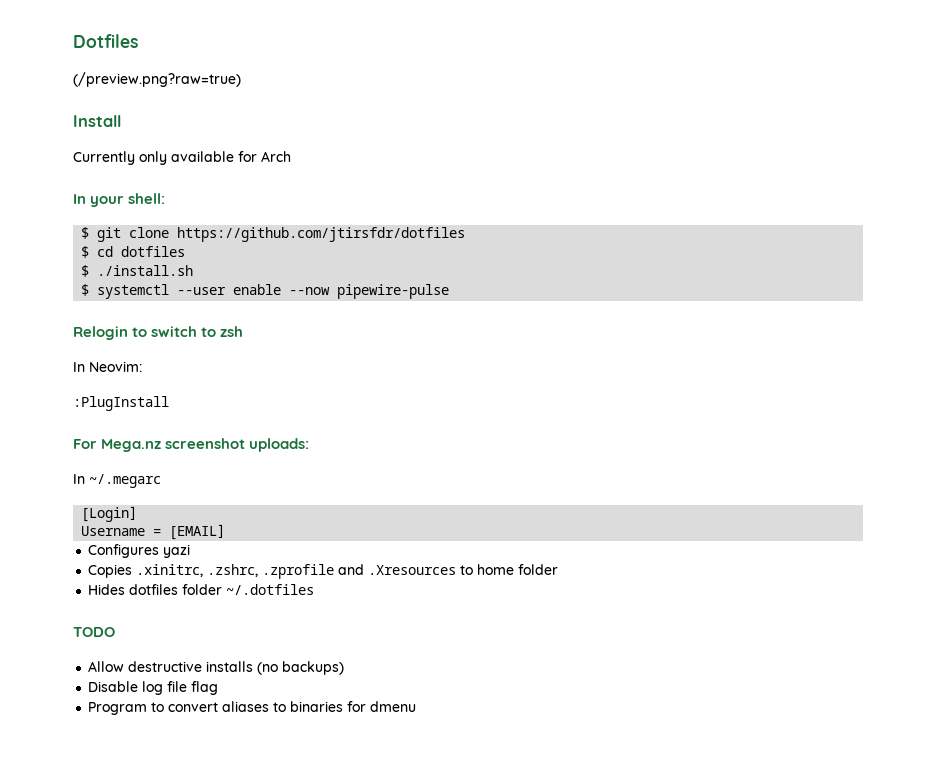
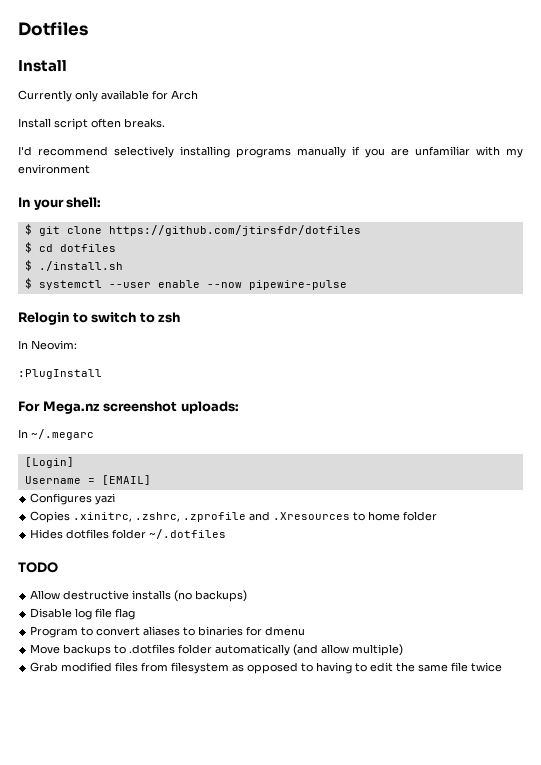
- (/preview.png?raw=true)
+ Install script often breaks.
+ I'd recommend selectively installing programs manually if you are unfamiliar with my environment
+ Move backups to .dotfiles folder automatically (and allow multiple)
+ Grab modified files from filesystem as opposed to having to edit the same file twice

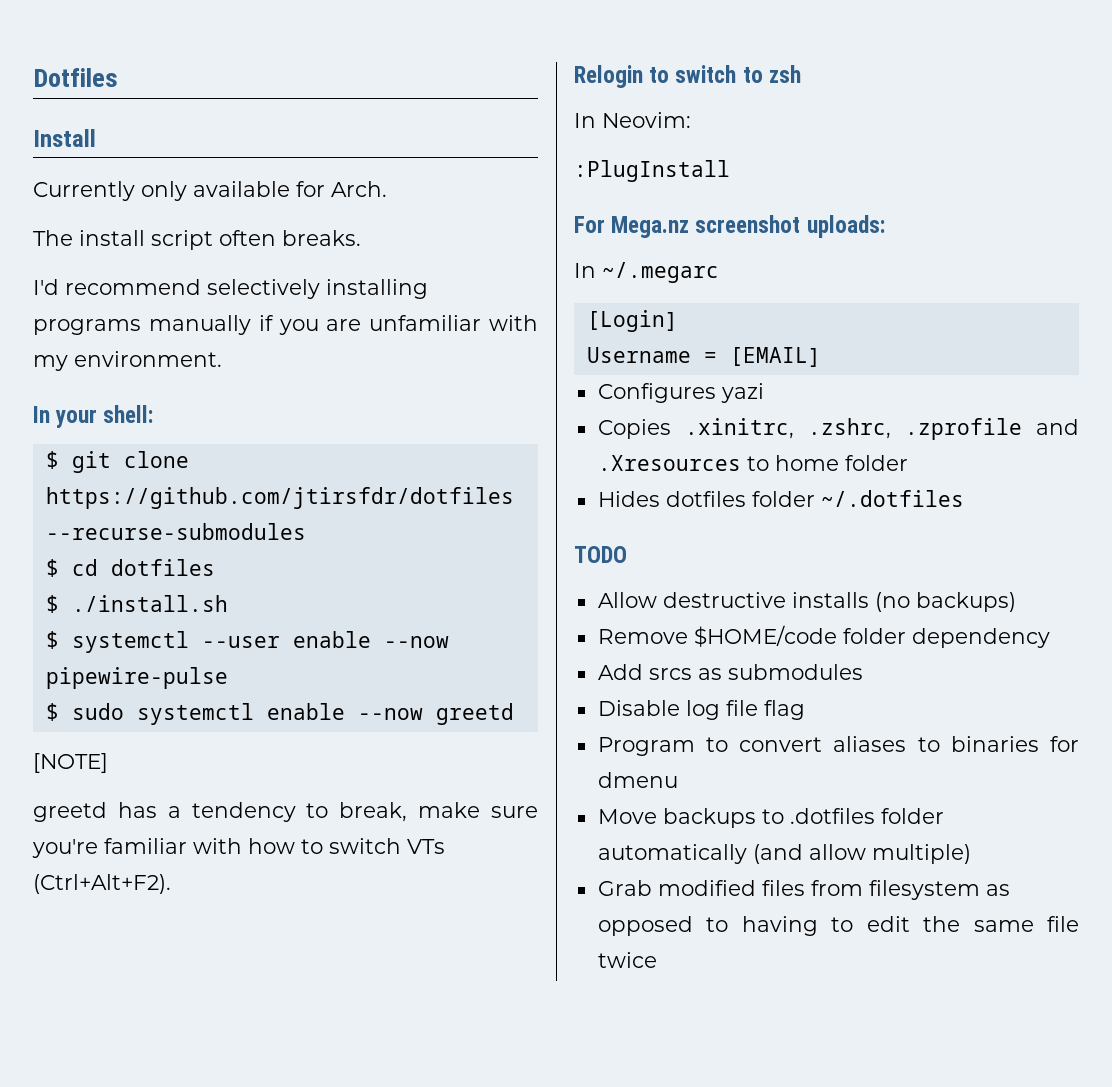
- Currently only available for Arch
- Install script often breaks.
+ Currently only available for Arch.
+ The install script often breaks.
- I'd recommend selectively installing programs manually if you are unfamiliar with my environment
+ I'd recommend selectively installing programs manually if you are unfamiliar with my environment.
- $ git clone https://github.com/jtirsfdr/dotfiles
+ $ git clone https://github.com/jtirsfdr/dotfiles --recurse-submodules
+ $ sudo systemctl enable --now greetd
+ [NOTE]
+ greetd has a tendency to break, make sure you're familiar with how to switch VTs (Ctrl+Alt+F2).
+ Remove $HOME/code folder dependency
+ Add srcs as submodules

